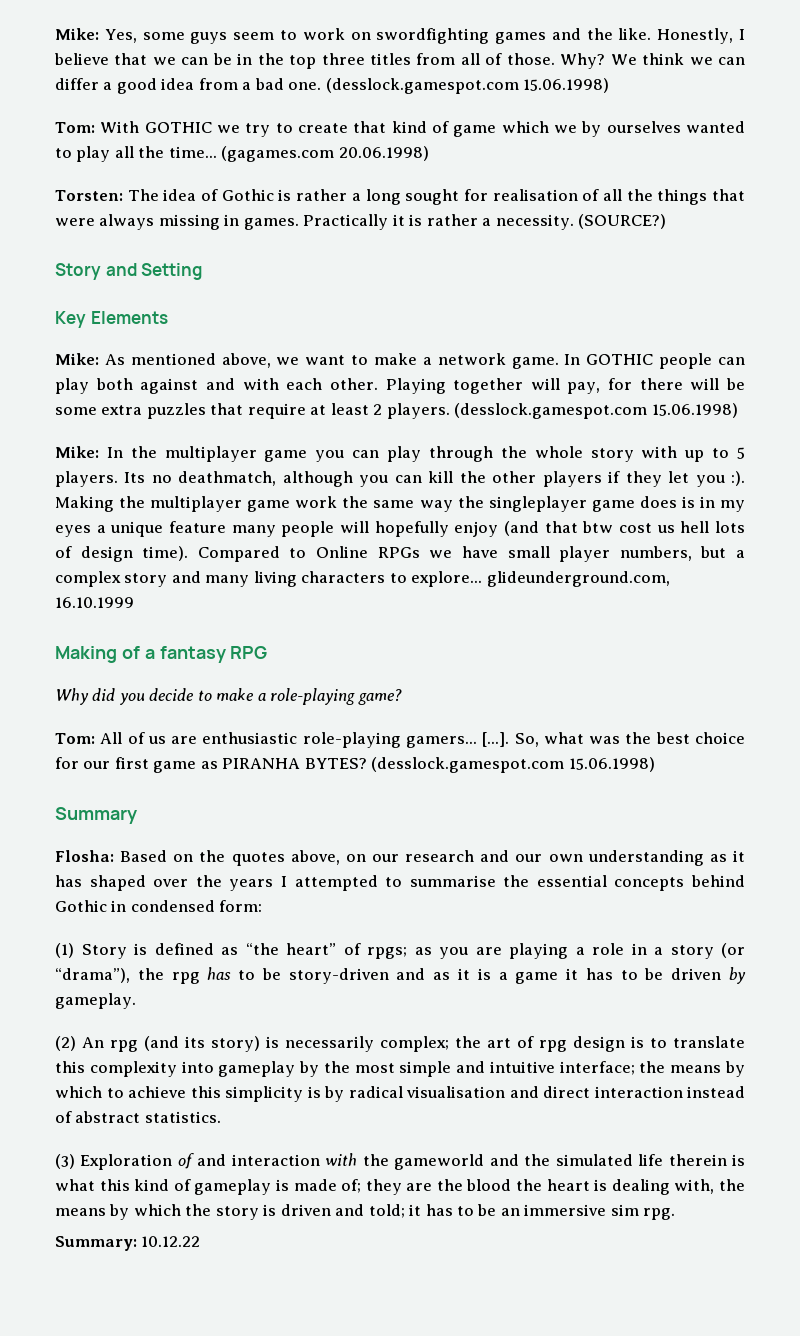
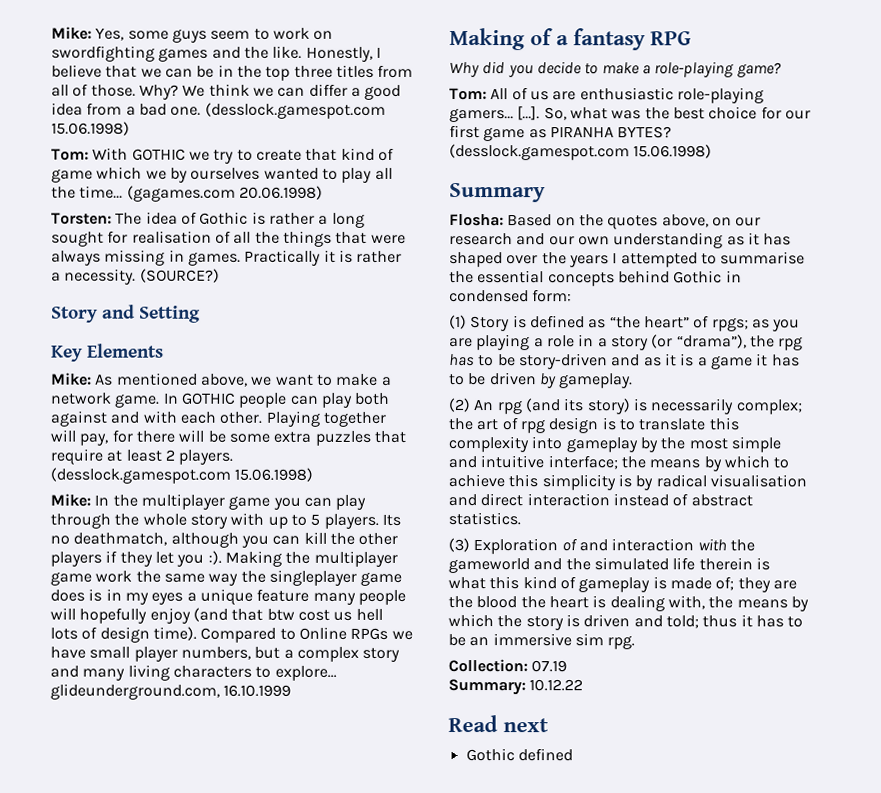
- (3) Exploration of and interaction with the gameworld and the simulated life therein is what this kind of gameplay is made of; they are the blood the heart is dealing with, the means by which the story is driven and told; it has to be an immersive sim rpg.
+ (3) Exploration of and interaction with the gameworld and the simulated life therein is what this kind of gameplay is made of; they are the blood the heart is dealing with, the means by which the story is driven and told; thus it has to be an immersive sim rpg.
+ Collection: 07.19
+ Read next
+ Gothic defined

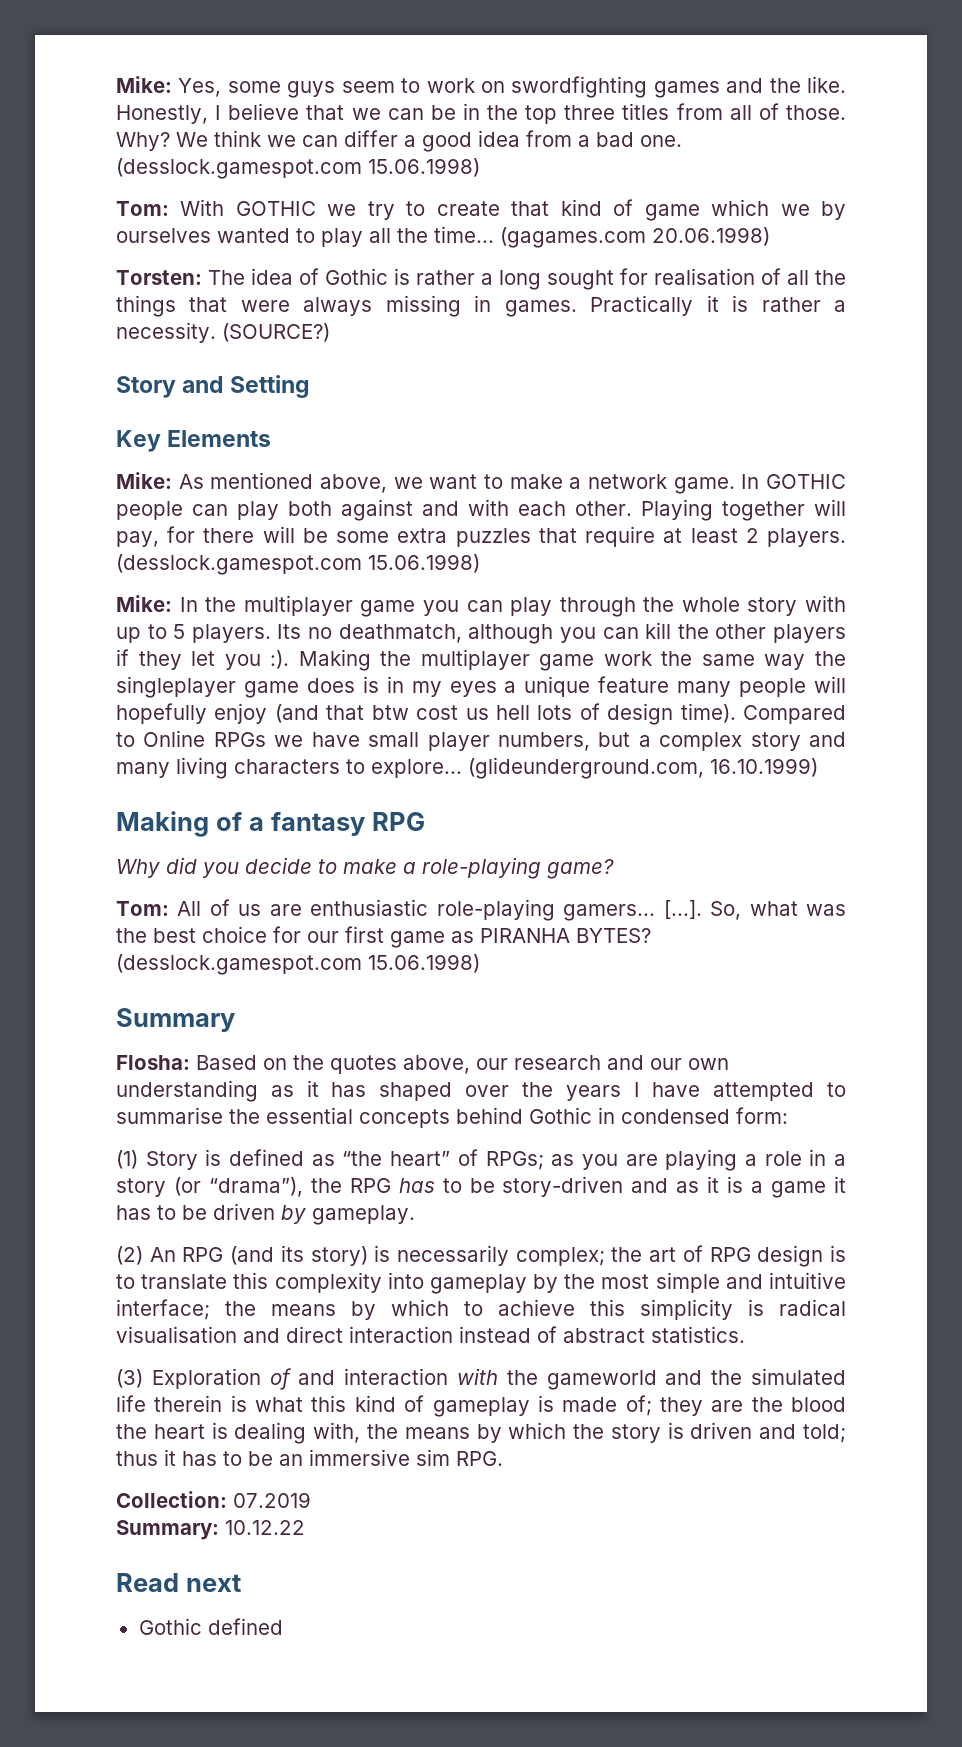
- Compared to Online RPGs we have small player numbers, but a complex story and many living characters to explore... glideunderground.com, 16.10.1999
+ Compared to Online RPGs we have small player numbers, but a complex story and many living characters to explore... (glideunderground.com, 16.10.1999)
- Flosha: Based on the quotes above, on our research and our own understanding as it has shaped over the years I attempted to summarise the essential concepts behind Gothic in condensed form:
+ Flosha: Based on the quotes above, our research and our own understanding as it has shaped over the years I have attempted to summarise the essential concepts behind Gothic in condensed form:
- (1) Story is defined as “the heart” of rpgs; as you are playing a role in a story (or “drama”), the rpg has to be story-driven and as it is a game it has to be driven by gameplay.
+ (1) Story is defined as “the heart” of RPGs; as you are playing a role in a story (or “drama”), the RPG has to be story-driven and as it is a game it has to be driven by gameplay.
- (2) An rpg (and its story) is necessarily complex; the art of rpg design is to translate this complexity into gameplay by the most simple and intuitive interface; the means by which to achieve this simplicity is by radical visualisation and direct interaction instead of abstract statistics.
+ (2) An RPG (and its story) is necessarily complex; the art of RPG design is to translate this complexity into gameplay by the most simple and intuitive interface; the means by which to achieve this simplicity is radical visualisation and direct interaction instead of abstract statistics.
- (3) Exploration of and interaction with the gameworld and the simulated life therein is what this kind of gameplay is made of; they are the blood the heart is dealing with, the means by which the story is driven and told; thus it has to be an immersive sim rpg.
+ (3) Exploration of and interaction with the gameworld and the simulated life therein is what this kind of gameplay is made of; they are the blood the heart is dealing with, the means by which the story is driven and told; thus it has to be an immersive sim RPG.
- Collection: 07.19
+ Collection: 07.2019

